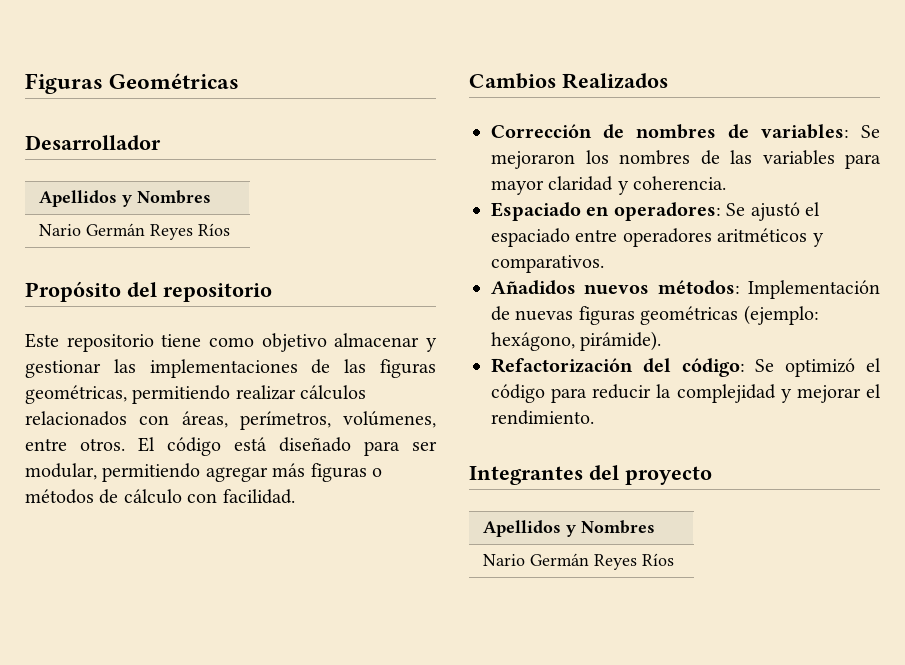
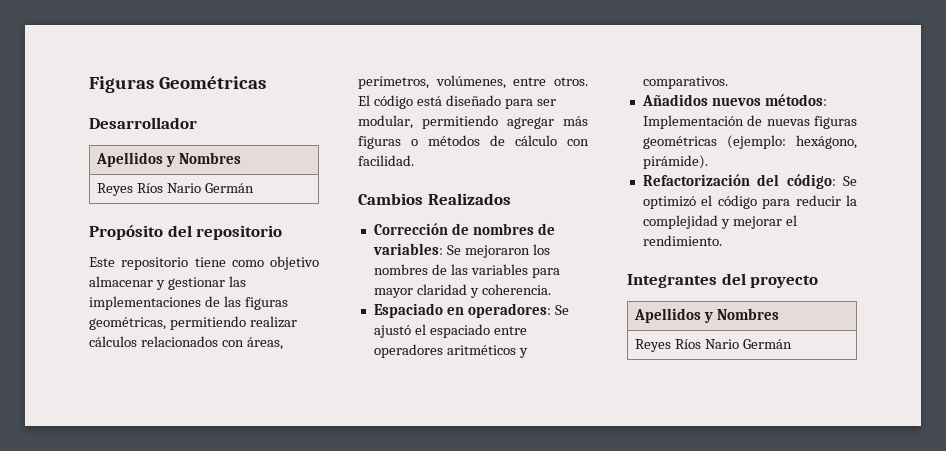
  Desarrollador
  Apellidos y Nombres
- Nario Germán Reyes Ríos
+ Reyes Ríos Nario Germán
  Integrantes del proyecto
  Apellidos y Nombres
- Nario Germán Reyes Ríos
+ Reyes Ríos Nario Germán

